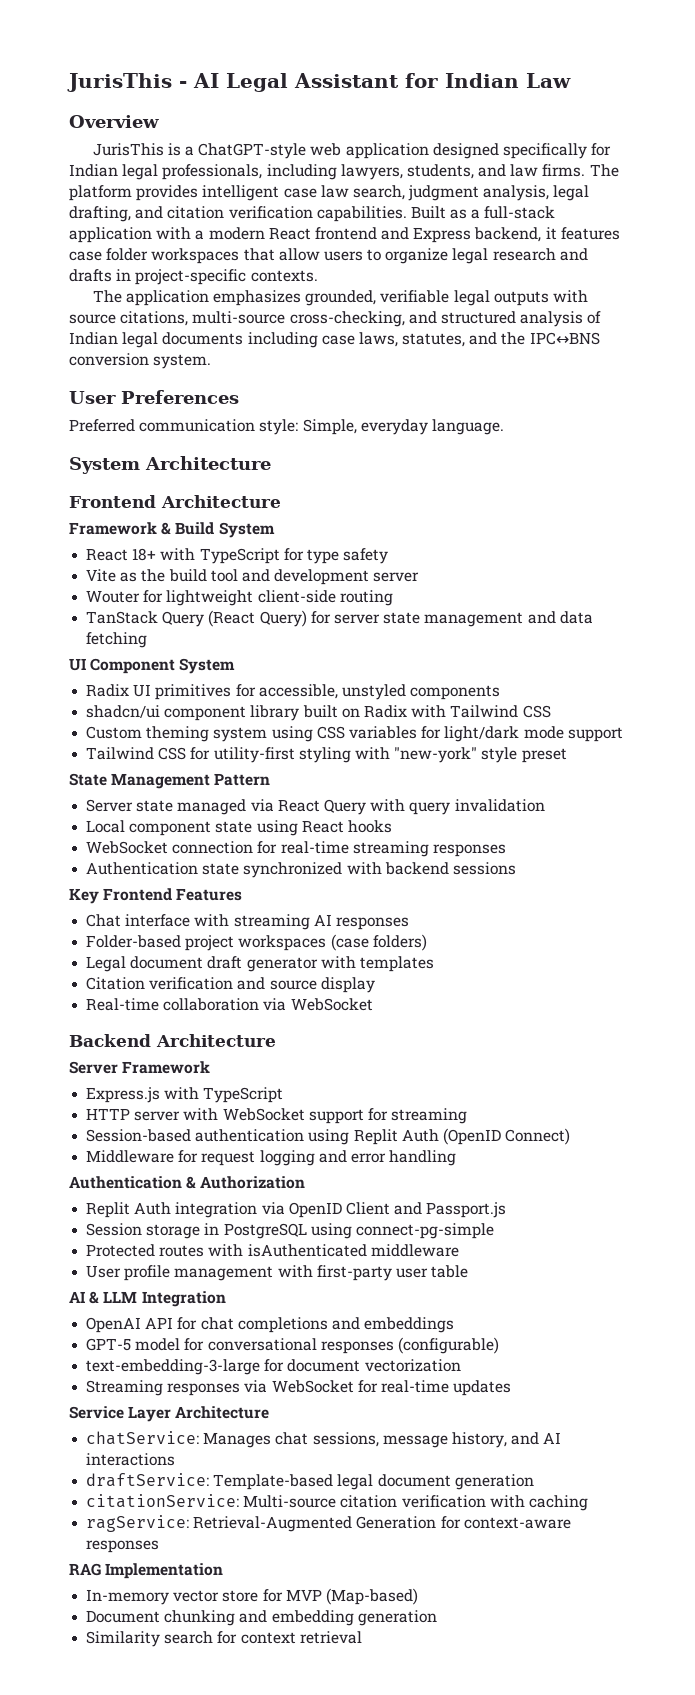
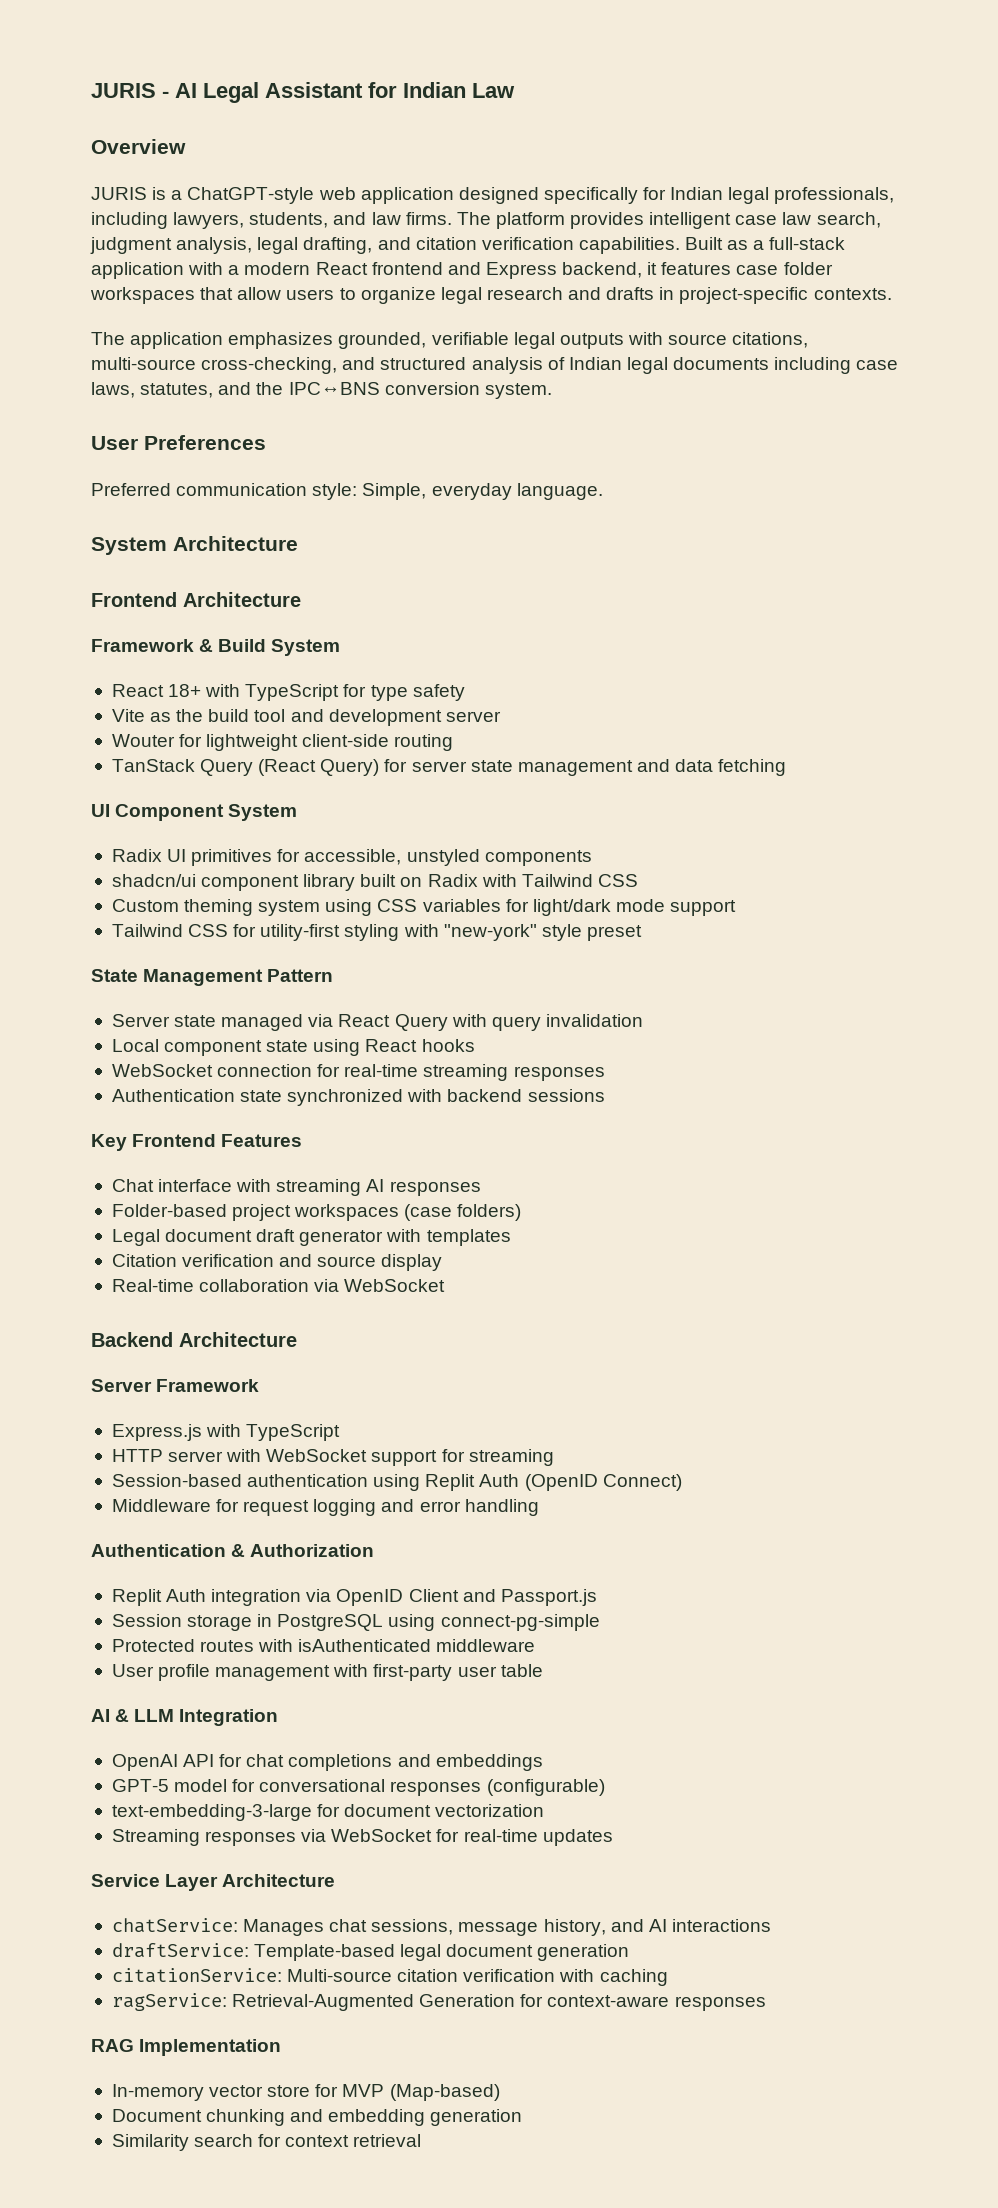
- JurisThis - AI Legal Assistant for Indian Law
+ JURIS - AI Legal Assistant for Indian Law
- JurisThis is a ChatGPT-style web application designed specifically for Indian legal professionals, including lawyers, students, and law firms.
+ JURIS is a ChatGPT-style web application designed specifically for Indian legal professionals, including lawyers, students, and law firms.

